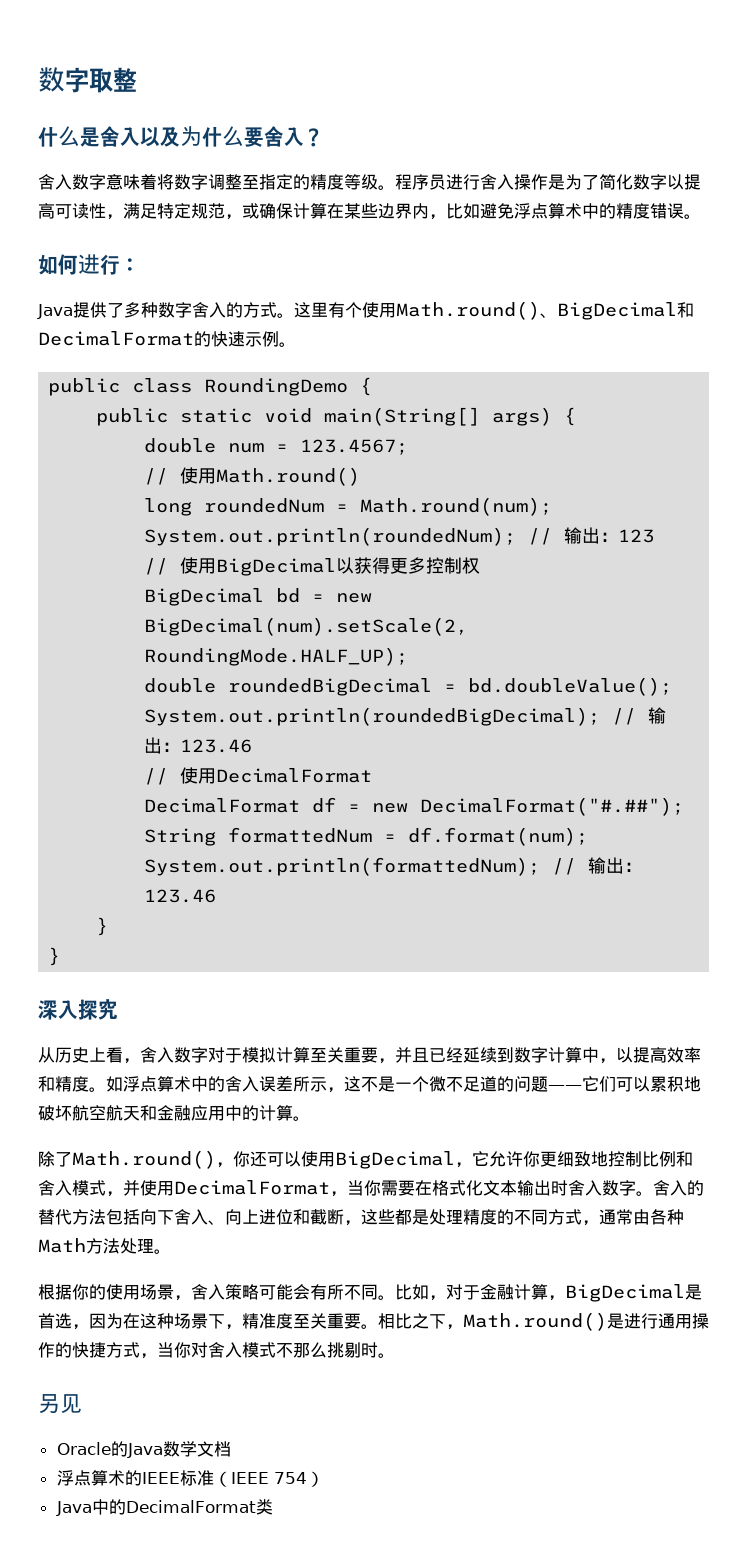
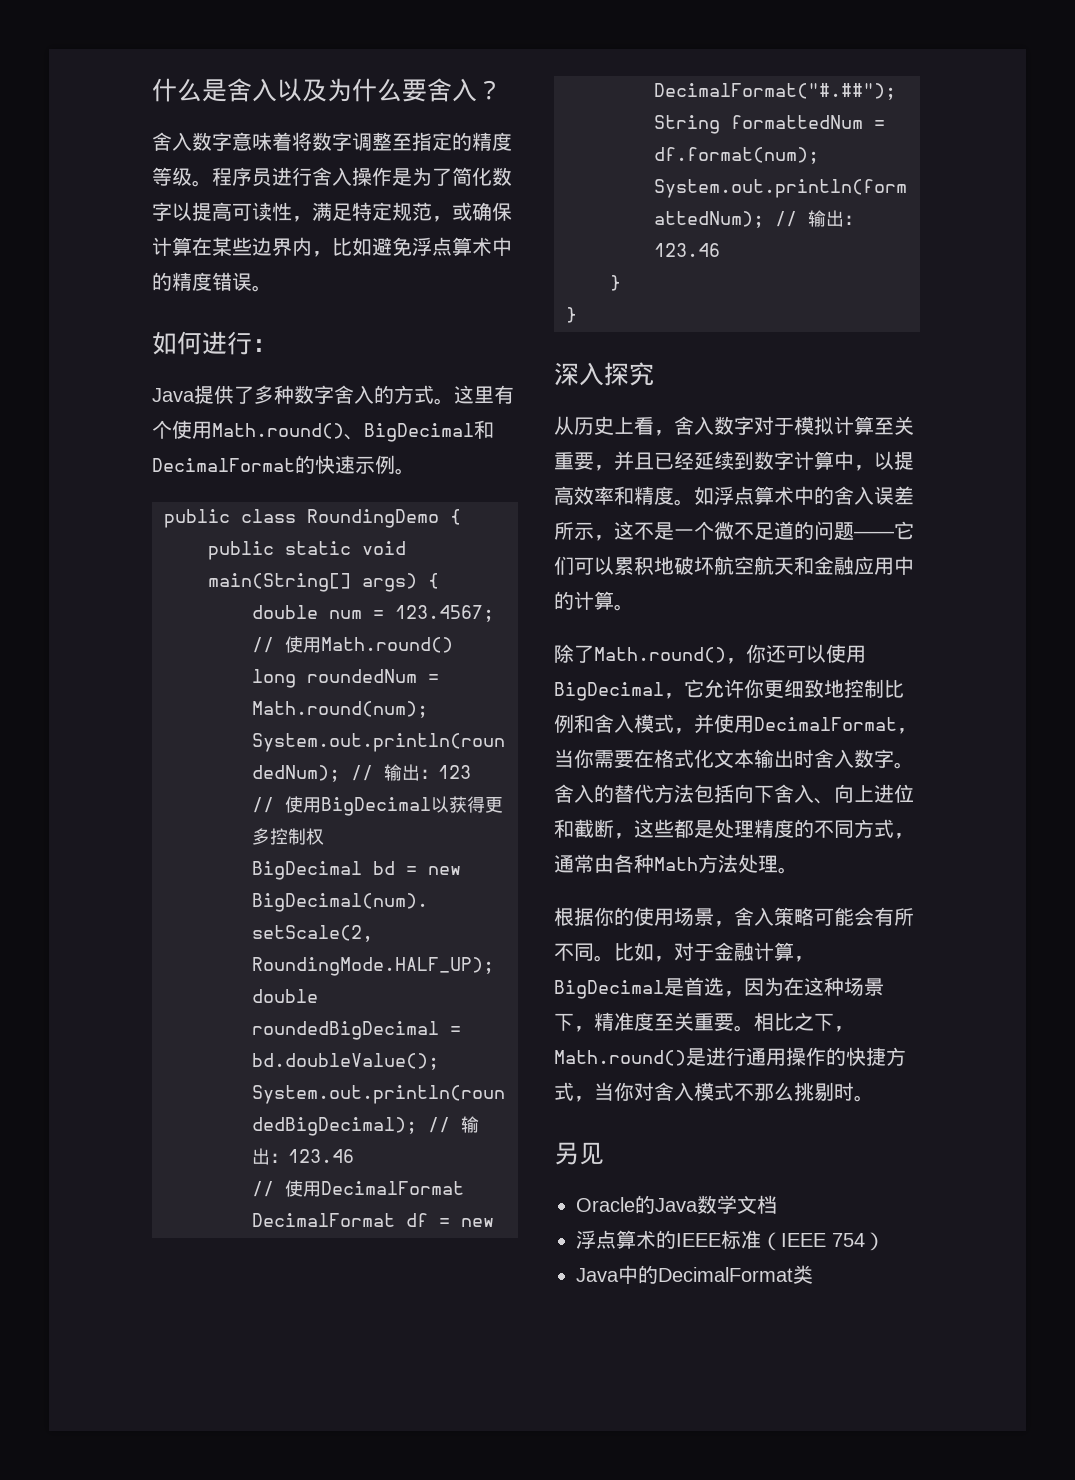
- 数字取整

